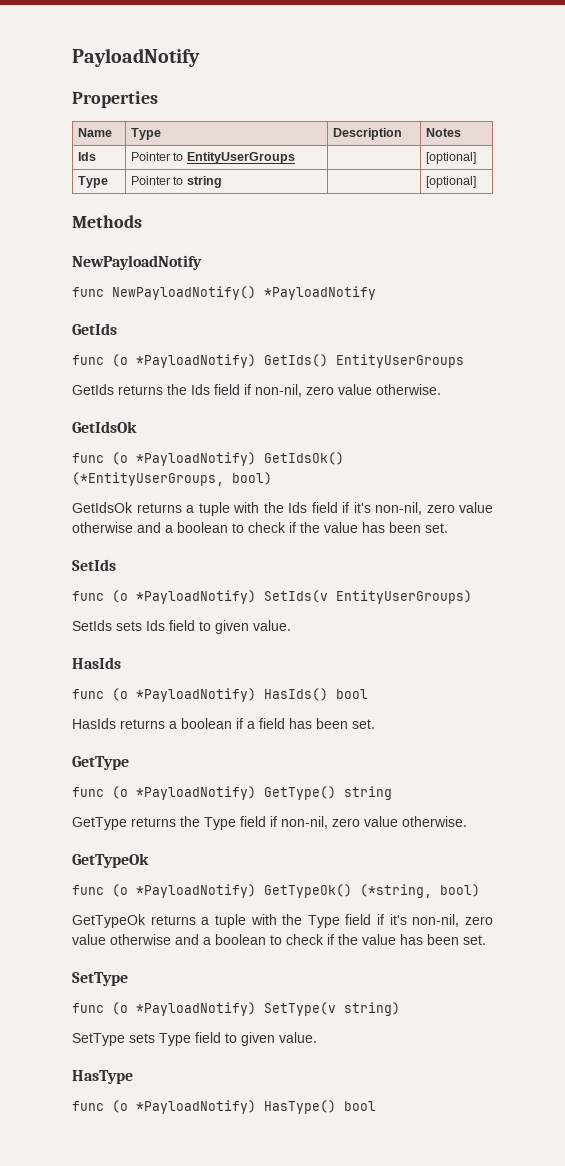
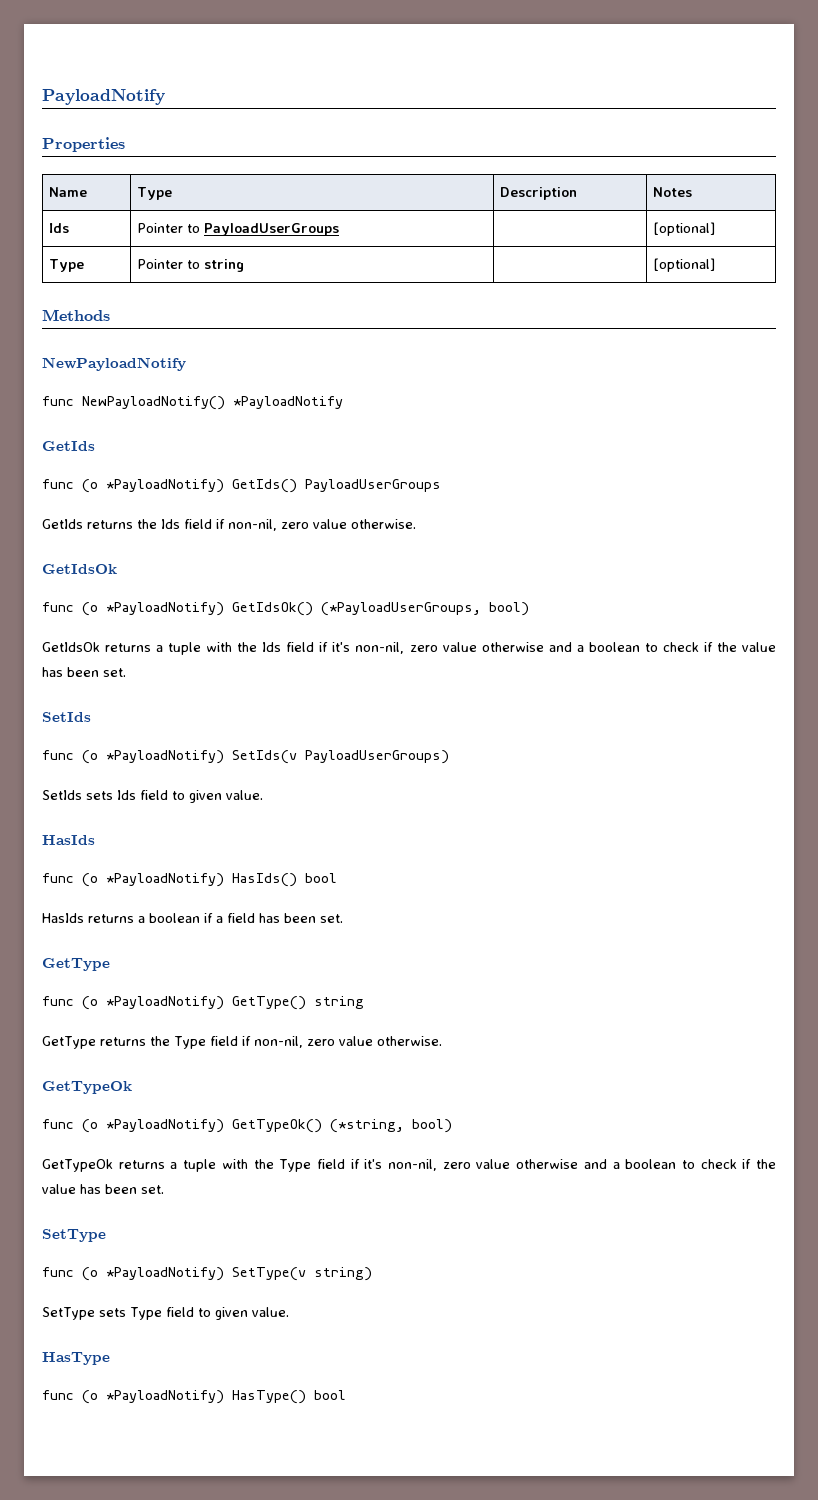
- Ids | Pointer to EntityUserGroups | | [optional]
+ Ids | Pointer to PayloadUserGroups | | [optional]
- func (o *PayloadNotify) GetIds() EntityUserGroups
+ func (o *PayloadNotify) GetIds() PayloadUserGroups
- func (o *PayloadNotify) GetIdsOk() (*EntityUserGroups, bool)
+ func (o *PayloadNotify) GetIdsOk() (*PayloadUserGroups, bool)
- func (o *PayloadNotify) SetIds(v EntityUserGroups)
+ func (o *PayloadNotify) SetIds(v PayloadUserGroups)

